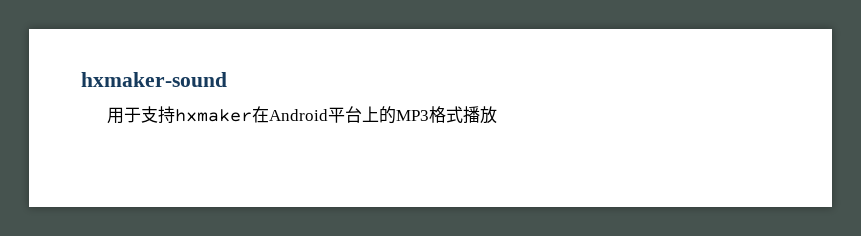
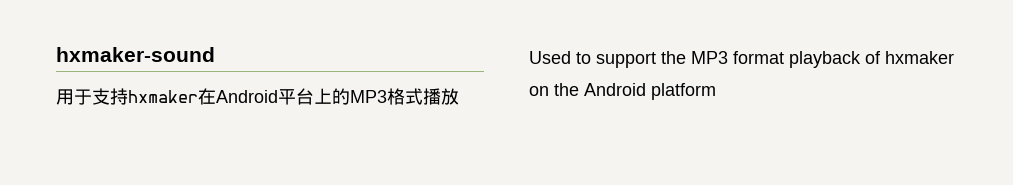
- 用于支持hxmaker在Android平台上的MP3格式播放
+ 用于支持hxmaker在Android平台上的MP3格式播放Used to support the MP3 format playback of hxmaker on the Android platform

